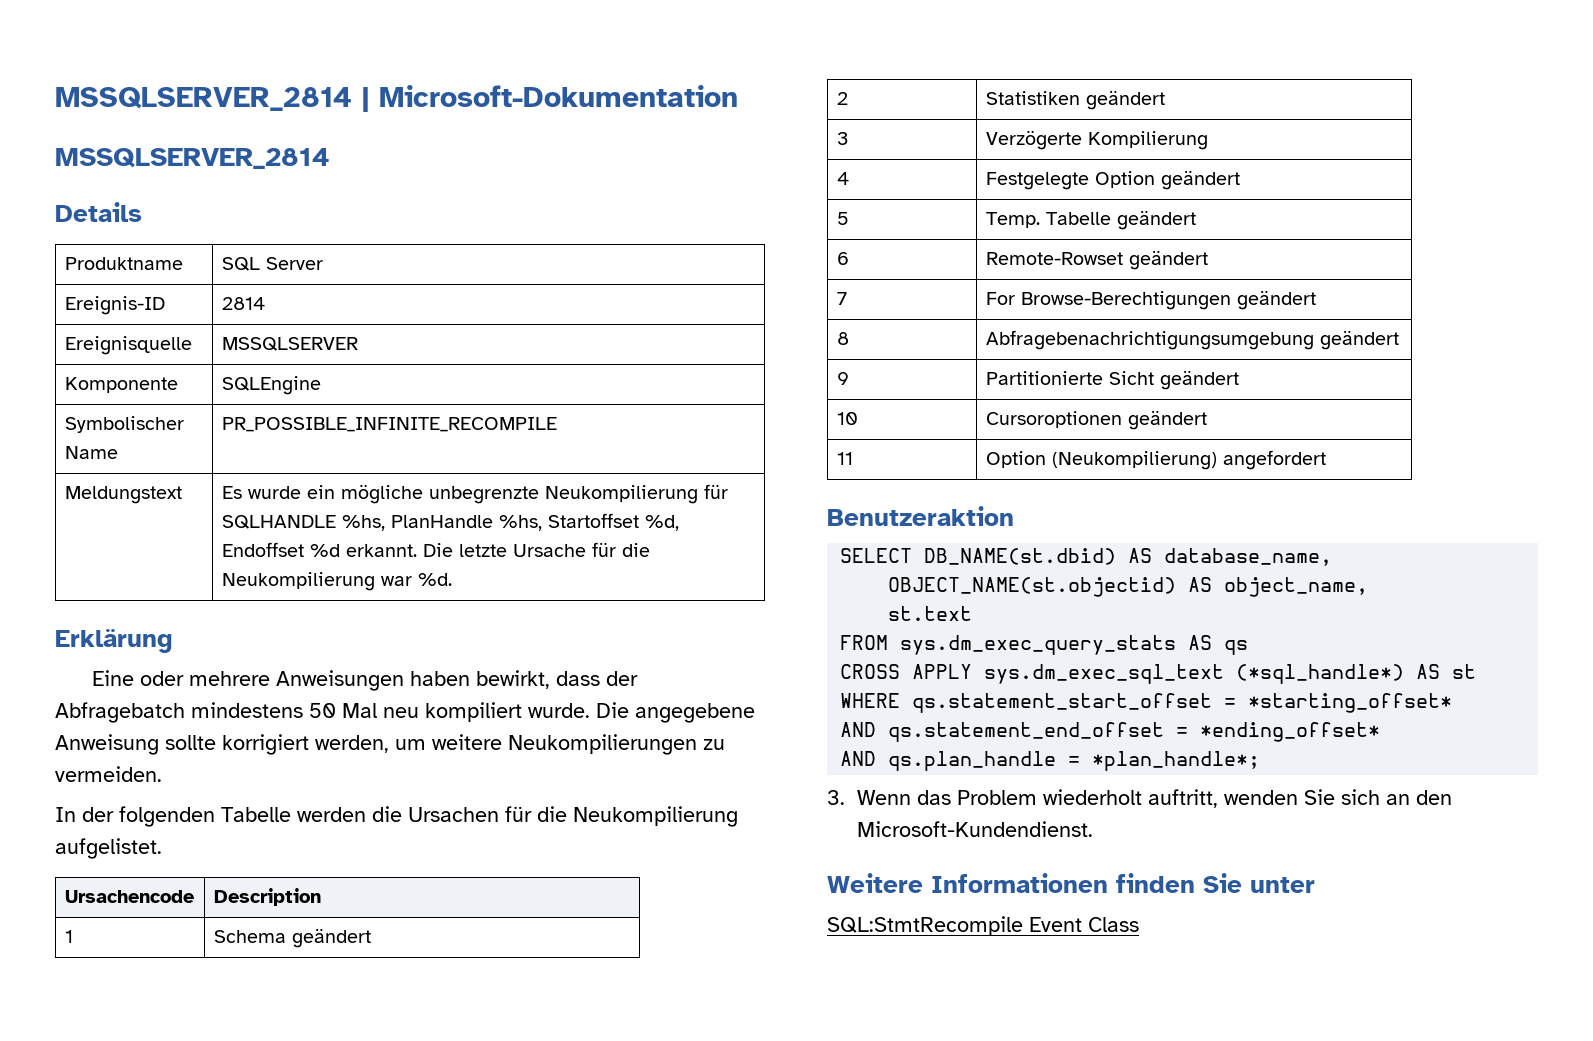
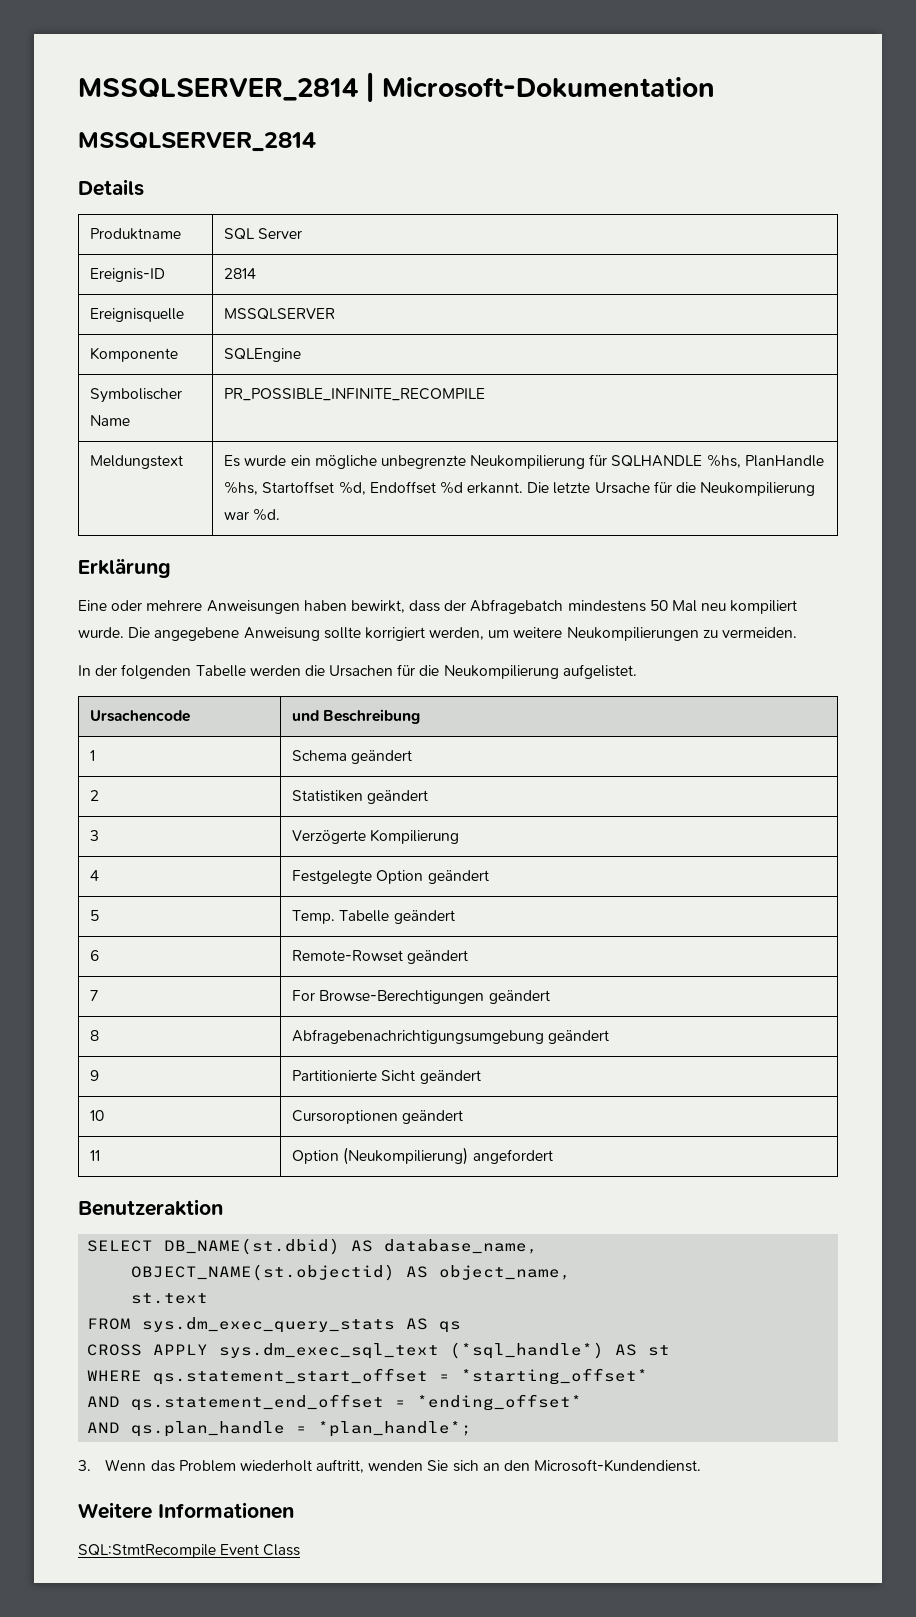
- Ursachencode | Description
+ Ursachencode | und Beschreibung
- Weitere Informationen finden Sie unter
+ Weitere Informationen

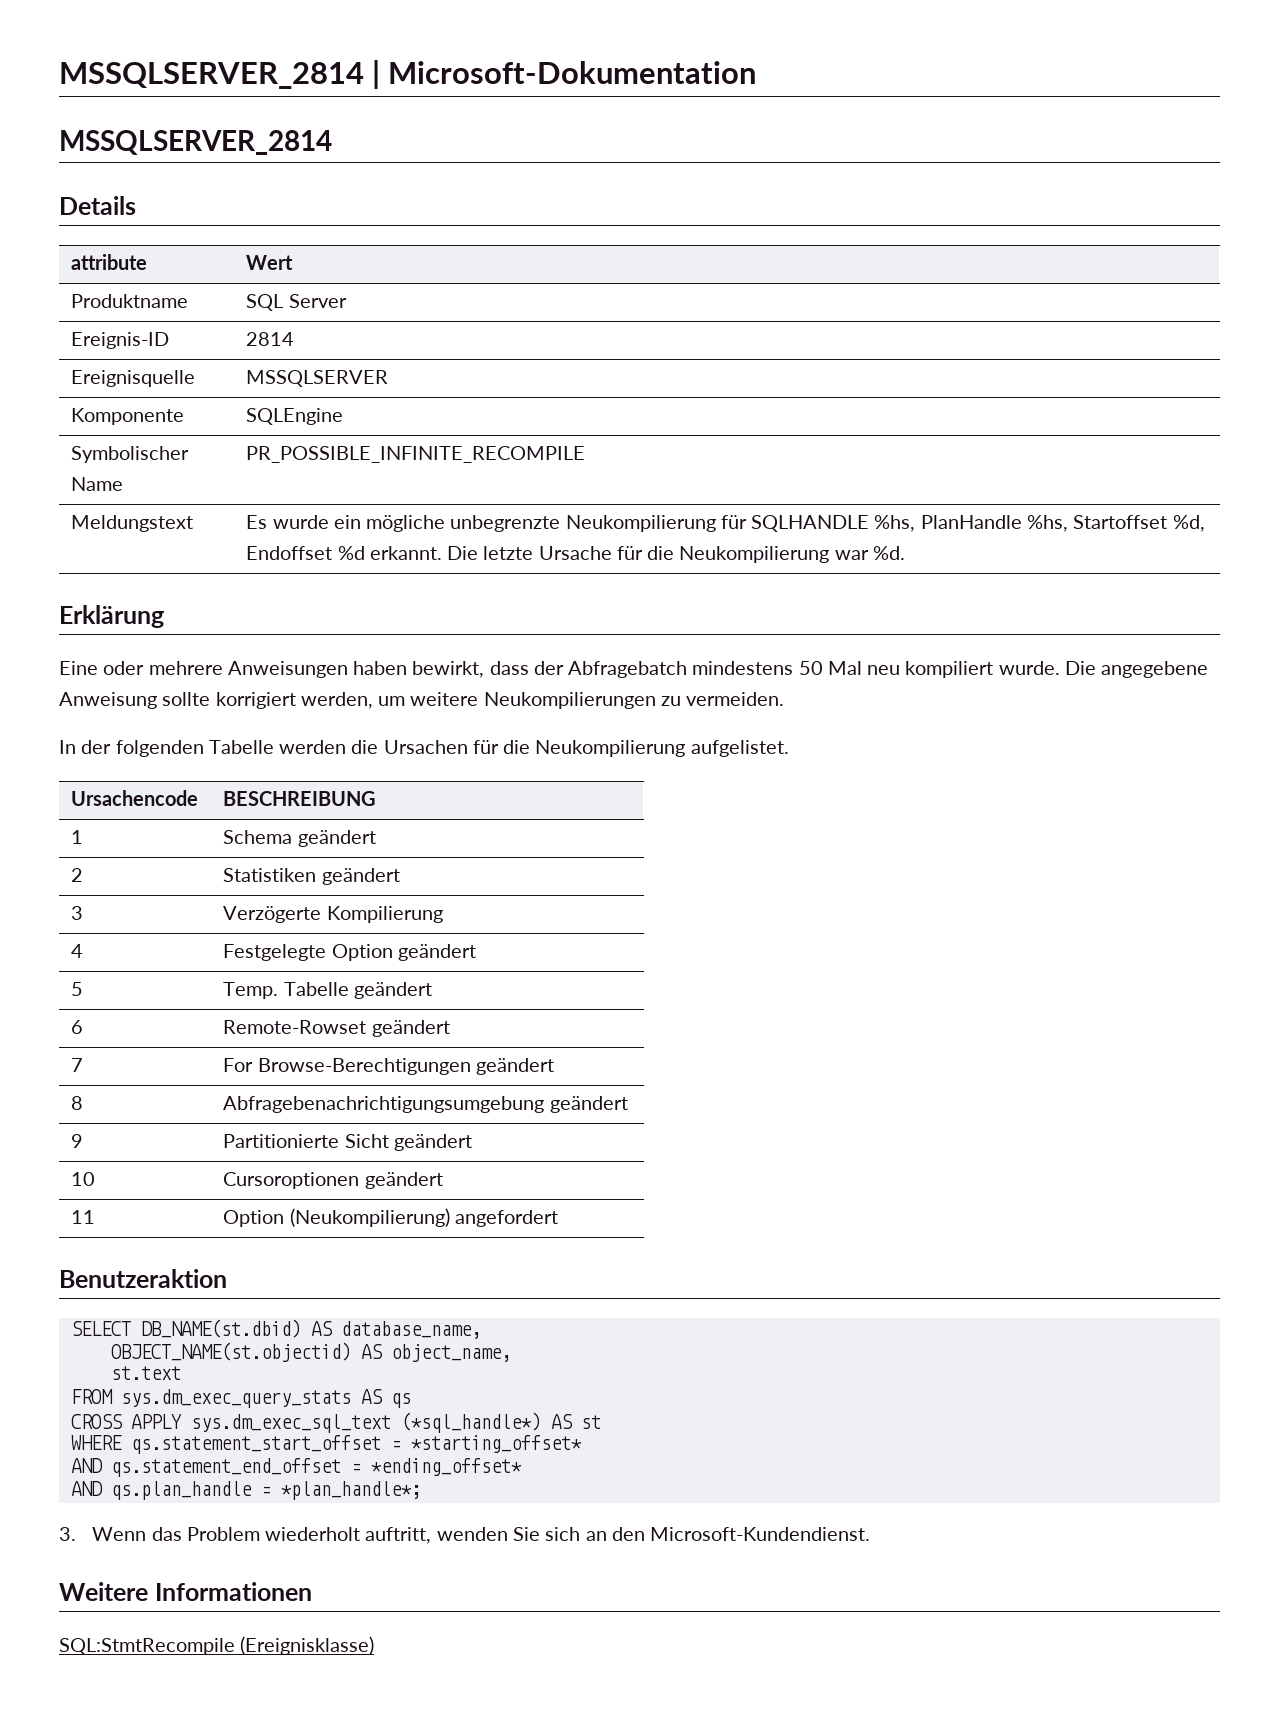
+ attribute | Wert
- Ursachencode | und Beschreibung
+ Ursachencode | BESCHREIBUNG
- SQL:StmtRecompile Event Class
+ SQL:StmtRecompile (Ereignisklasse)

